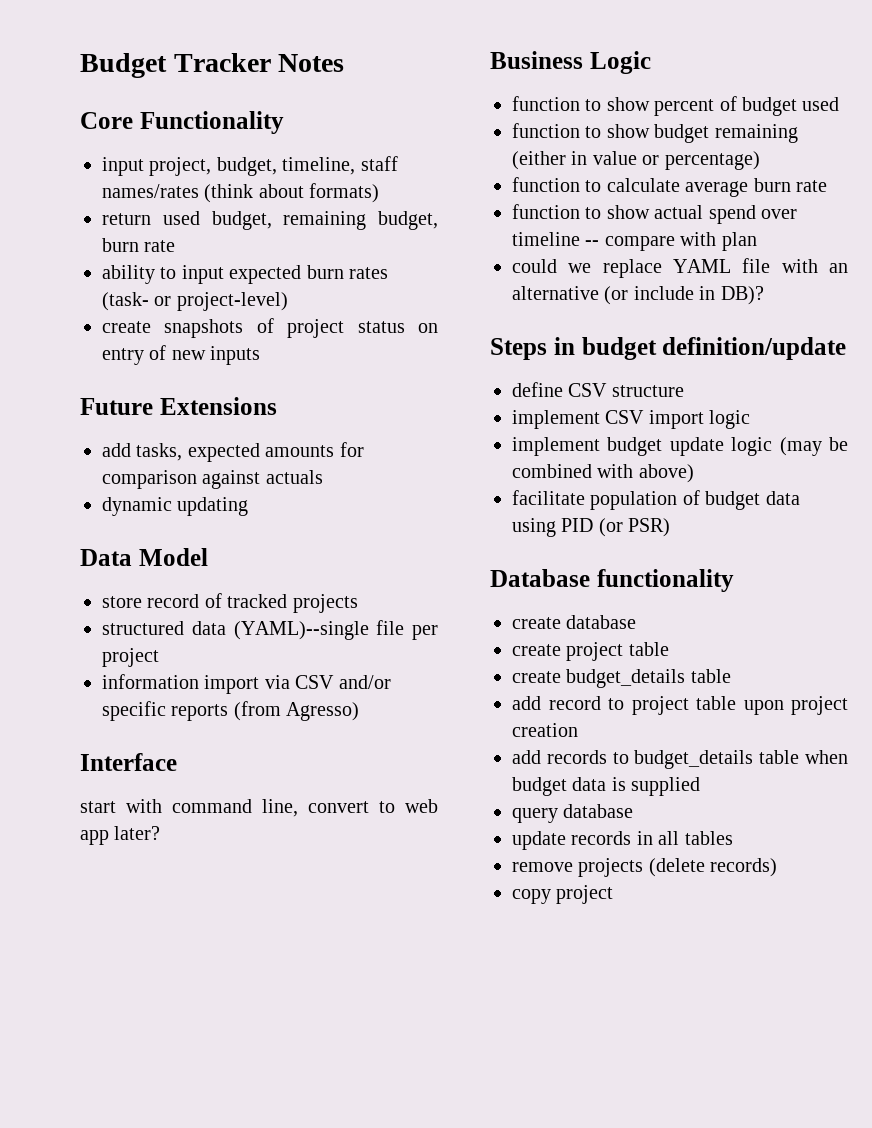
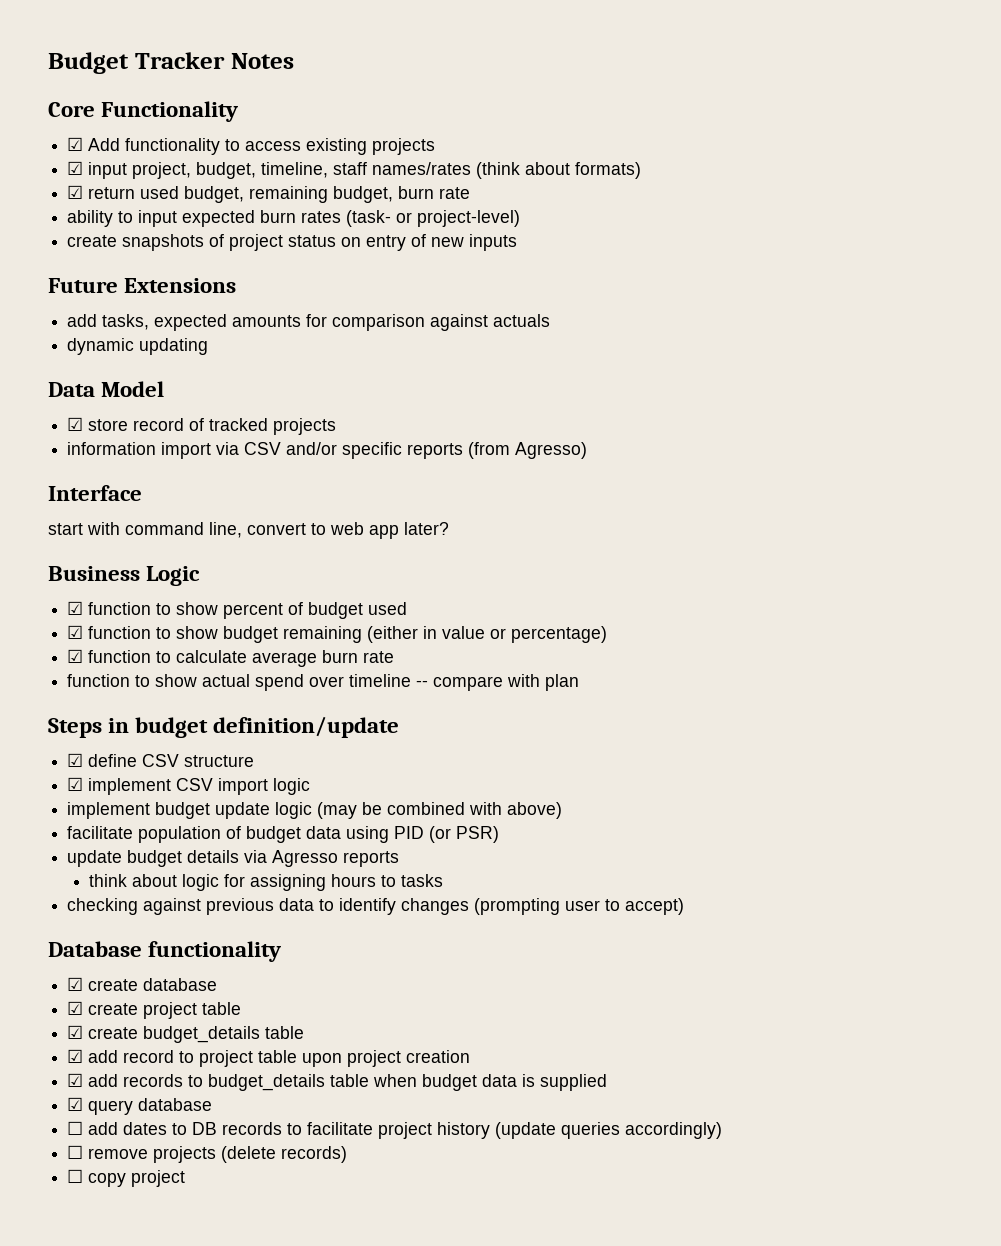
- input project, budget, timeline, staff names/rates (think about formats)
+ ☑ Add functionality to access existing projects
+ ☑ input project, budget, timeline, staff names/rates (think about formats)
- return used budget, remaining budget, burn rate
+ ☑ return used budget, remaining budget, burn rate
- store record of tracked projects
+ ☑ store record of tracked projects
- structured data (YAML)--single file per project
- function to show percent of budget used
+ ☑ function to show percent of budget used
- function to show budget remaining (either in value or percentage)
+ ☑ function to show budget remaining (either in value or percentage)
- function to calculate average burn rate
+ ☑ function to calculate average burn rate
- could we replace YAML file with an alternative (or include in DB)?
- define CSV structure
+ ☑ define CSV structure
- implement CSV import logic
+ ☑ implement CSV import logic
+ update budget details via Agresso reports
+ think about logic for assigning hours to tasks
+ checking against previous data to identify changes (prompting user to accept)
- create database
+ ☑ create database
- create project table
+ ☑ create project table
- create budget_details table
+ ☑ create budget_details table
- add record to project table upon project creation
+ ☑ add record to project table upon project creation
- add records to budget_details table when budget data is supplied
+ ☑ add records to budget_details table when budget data is supplied
- query database
+ ☑ query database
- update records in all tables
- remove projects (delete records)
+ ☐ add dates to DB records to facilitate project history (update queries accordingly)
+ ☐ remove projects (delete records)
- copy project
+ ☐ copy project

